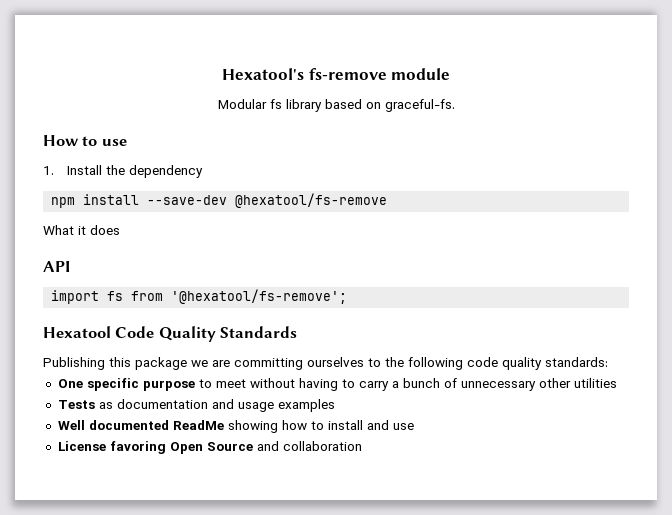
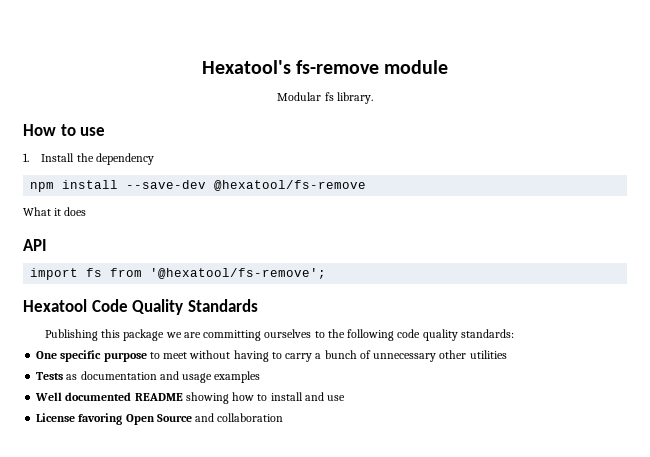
- Modular fs library based on graceful-fs.
+ Modular fs library.
- Well documented ReadMe showing how to install and use
+ Well documented README showing how to install and use

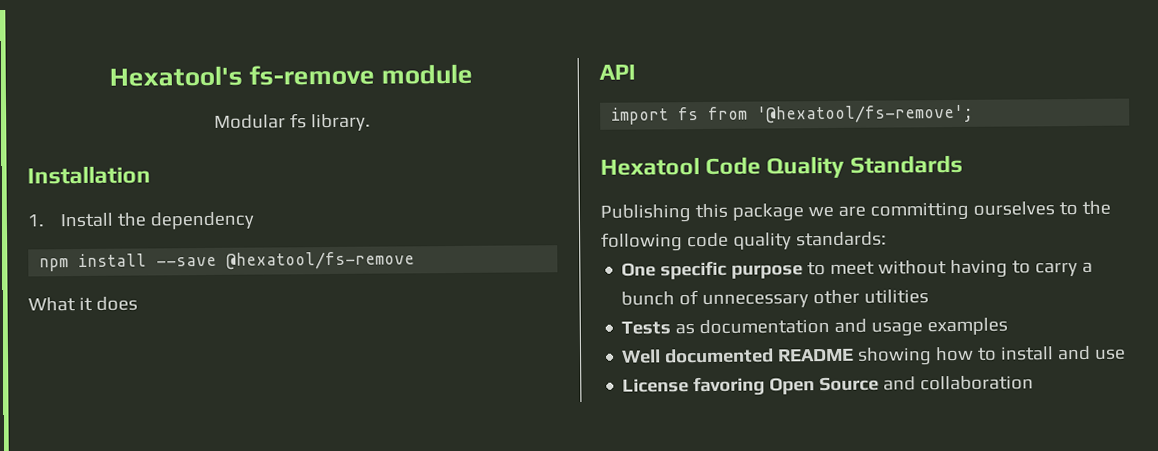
- How to use
+ Installation
- npm install --save-dev @hexatool/fs-remove
+ npm install --save @hexatool/fs-remove

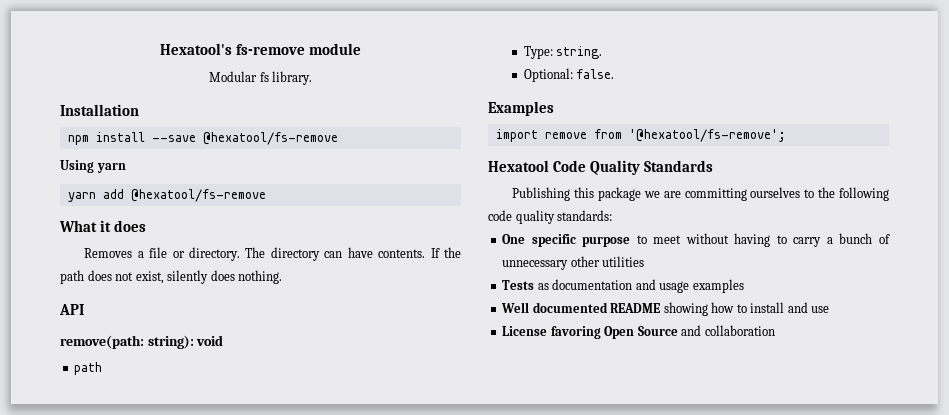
- 1. Install the dependency
+ Using yarn
+ yarn add @hexatool/fs-remove
  What it does
+ Removes a file or directory. The directory can have contents. If the path does not exist, silently does nothing.
  API
+ remove(path: string): void
+ path
+ Type: string.
+ Optional: false.
+ Examples
- import fs from '@hexatool/fs-remove';
+ import remove from '@hexatool/fs-remove';

